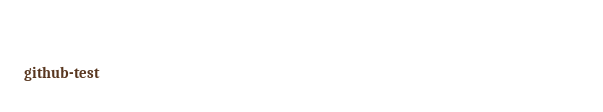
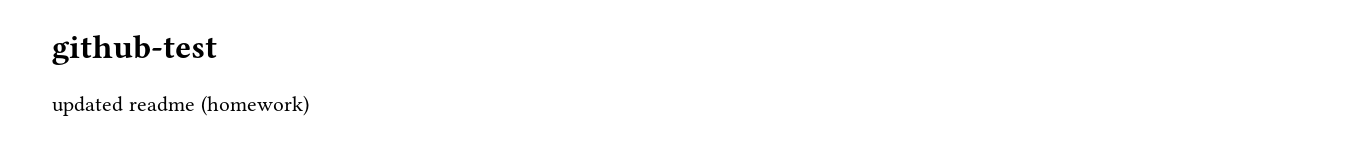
+ updated readme (homework)

